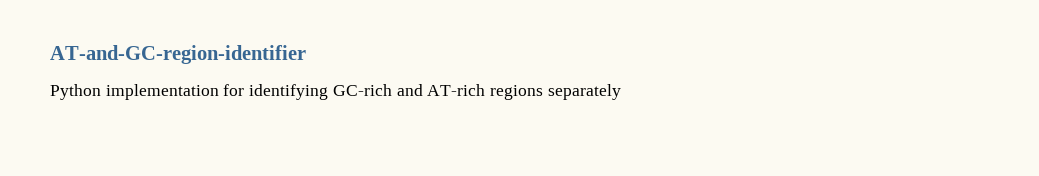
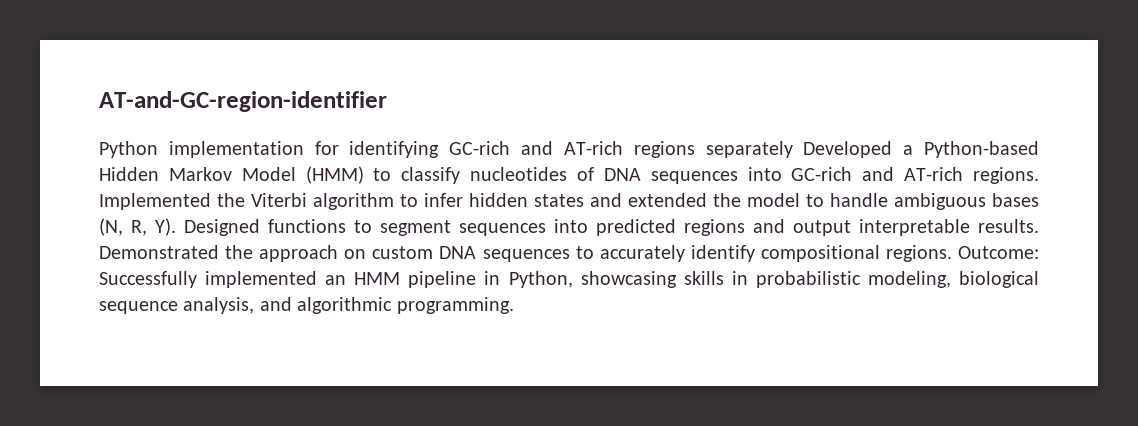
- Python implementation for identifying GC-rich and AT-rich regions separately
+ Python implementation for identifying GC-rich and AT-rich regions separately Developed a Python-based Hidden Markov Model (HMM) to classify nucleotides of DNA sequences into GC-rich and AT-rich regions. Implemented the Viterbi algorithm to infer hidden states and extended the model to handle ambiguous bases (N, R, Y). Designed functions to segment sequences into predicted regions and output interpretable results. Demonstrated the approach on custom DNA sequences to accurately identify compositional regions. Outcome: Successfully implemented an HMM pipeline in Python, showcasing skills in probabilistic modeling, biological sequence analysis, and algorithmic programming.

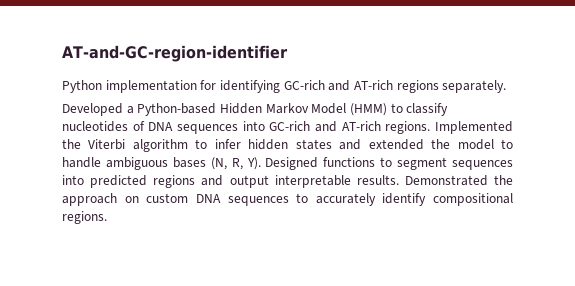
- Python implementation for identifying GC-rich and AT-rich regions separately Developed a Python-based Hidden Markov Model (HMM) to classify nucleotides of DNA sequences into GC-rich and AT-rich regions.
+ Python implementation for identifying GC-rich and AT-rich regions separately.
+ Developed a Python-based Hidden Markov Model (HMM) to classify nucleotides of DNA sequences into GC-rich and AT-rich regions.
- Outcome: Successfully implemented an HMM pipeline in Python, showcasing skills in probabilistic modeling, biological sequence analysis, and algorithmic programming.

